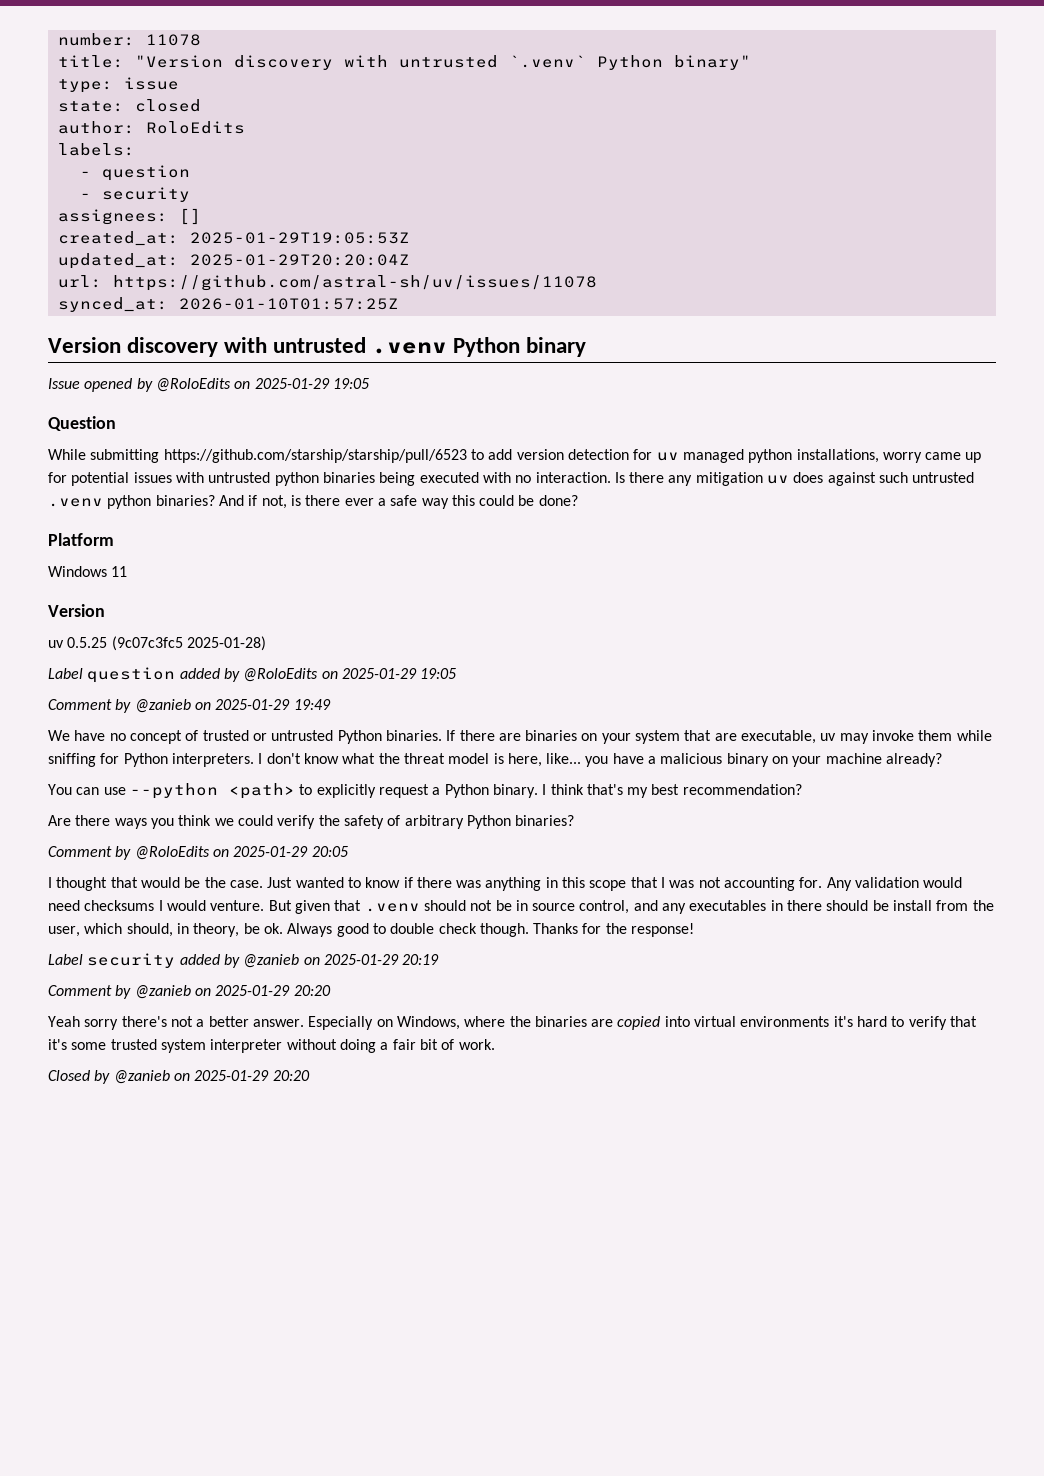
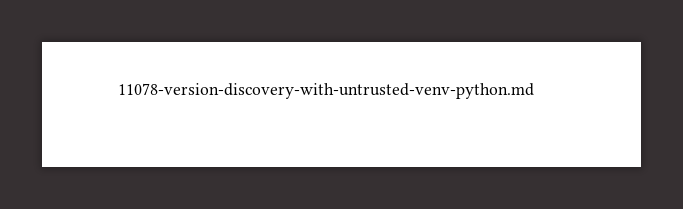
- number: 11078
- title: "Version discovery with untrusted `.venv` Python binary"
- type: issue
- state: closed
- author: RoloEdits
- labels:
- - question
- - security
- assignees: []
- created_at: 2025-01-29T19:05:53Z
- updated_at: 2025-01-29T20:20:04Z
- url: https://github.com/astral-sh/uv/issues/11078
- synced_at: 2026-01-10T01:57:25Z
- Version discovery with untrusted .venv Python binary
- Issue opened by @RoloEdits on 2025-01-29 19:05
- Question
- While submitting https://github.com/starship/starship/pull/6523 to add version detection for uv managed python installations, worry came up for potential issues with untrusted python binaries being executed with no interaction. Is there any mitigation uv does against such untrusted .venv python binaries? And if not, is there ever a safe way this could be done?
- Platform
- Windows 11
- Version
- uv 0.5.25 (9c07c3fc5 2025-01-28)
- Label question added by @RoloEdits on 2025-01-29 19:05
- Comment by @zanieb on 2025-01-29 19:49
- We have no concept of trusted or untrusted Python binaries. If there are binaries on your system that are executable, uv may invoke them while sniffing for Python interpreters. I don't know what the threat model is here, like... you have a malicious binary on your machine already?
- You can use --python <path> to explicitly request a Python binary. I think that's my best recommendation?
- Are there ways you think we could verify the safety of arbitrary Python binaries?
- Comment by @RoloEdits on 2025-01-29 20:05
- I thought that would be the case. Just wanted to know if there was anything in this scope that I was not accounting for. Any validation would need checksums I would venture. But given that .venv should not be in source control, and any executables in there should be install from the user, which should, in theory, be ok. Always good to double check though. Thanks for the response!
- Label security added by @zanieb on 2025-01-29 20:19
- Comment by @zanieb on 2025-01-29 20:20
- Yeah sorry there's not a better answer. Especially on Windows, where the binaries are copied into virtual environments it's hard to verify that it's some trusted system interpreter without doing a fair bit of work.
- Closed by @zanieb on 2025-01-29 20:20
+ 11078-version-discovery-with-untrusted-venv-python.md

